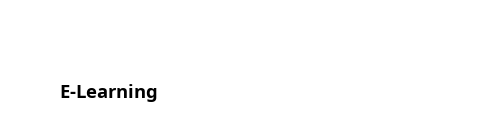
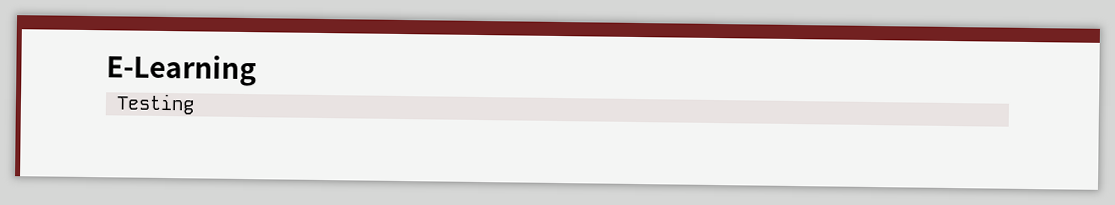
+ Testing

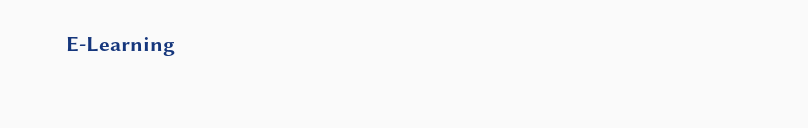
- Testing

